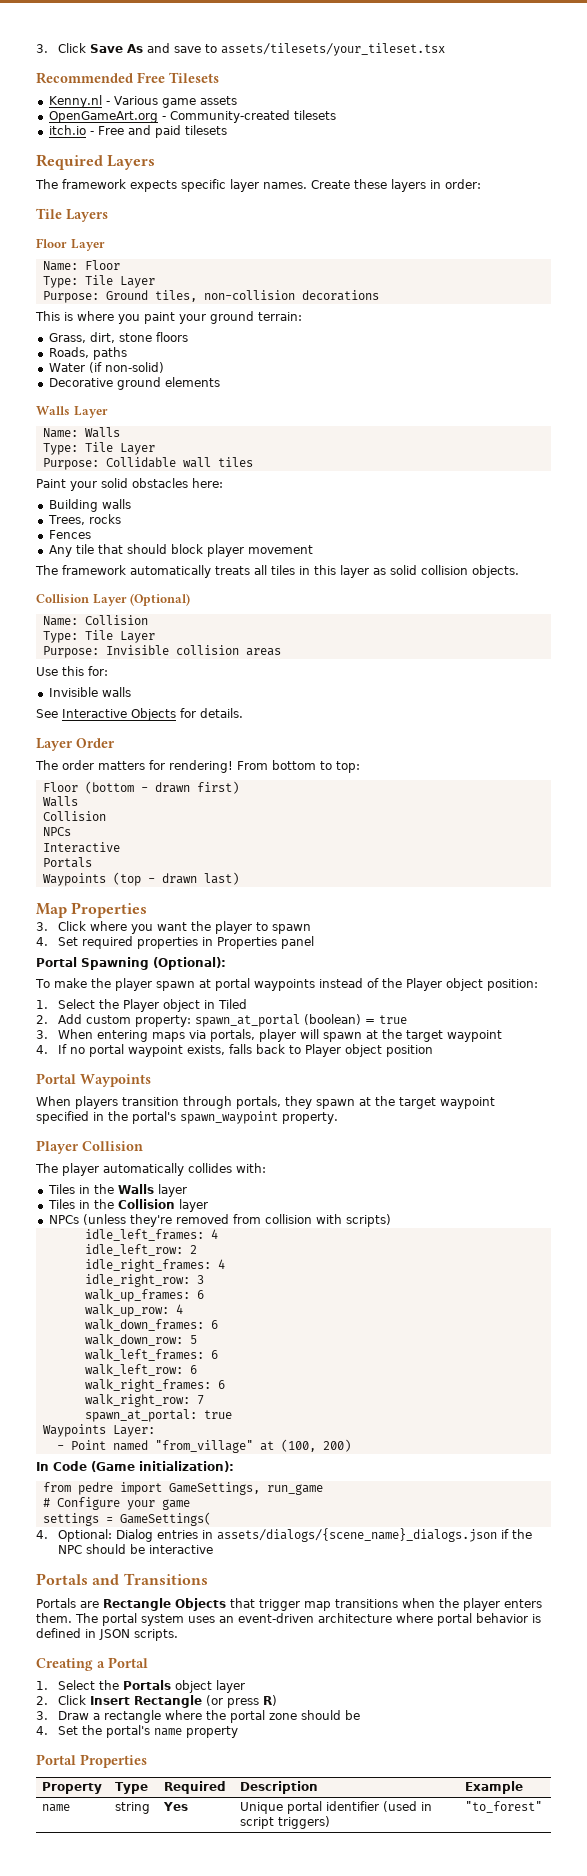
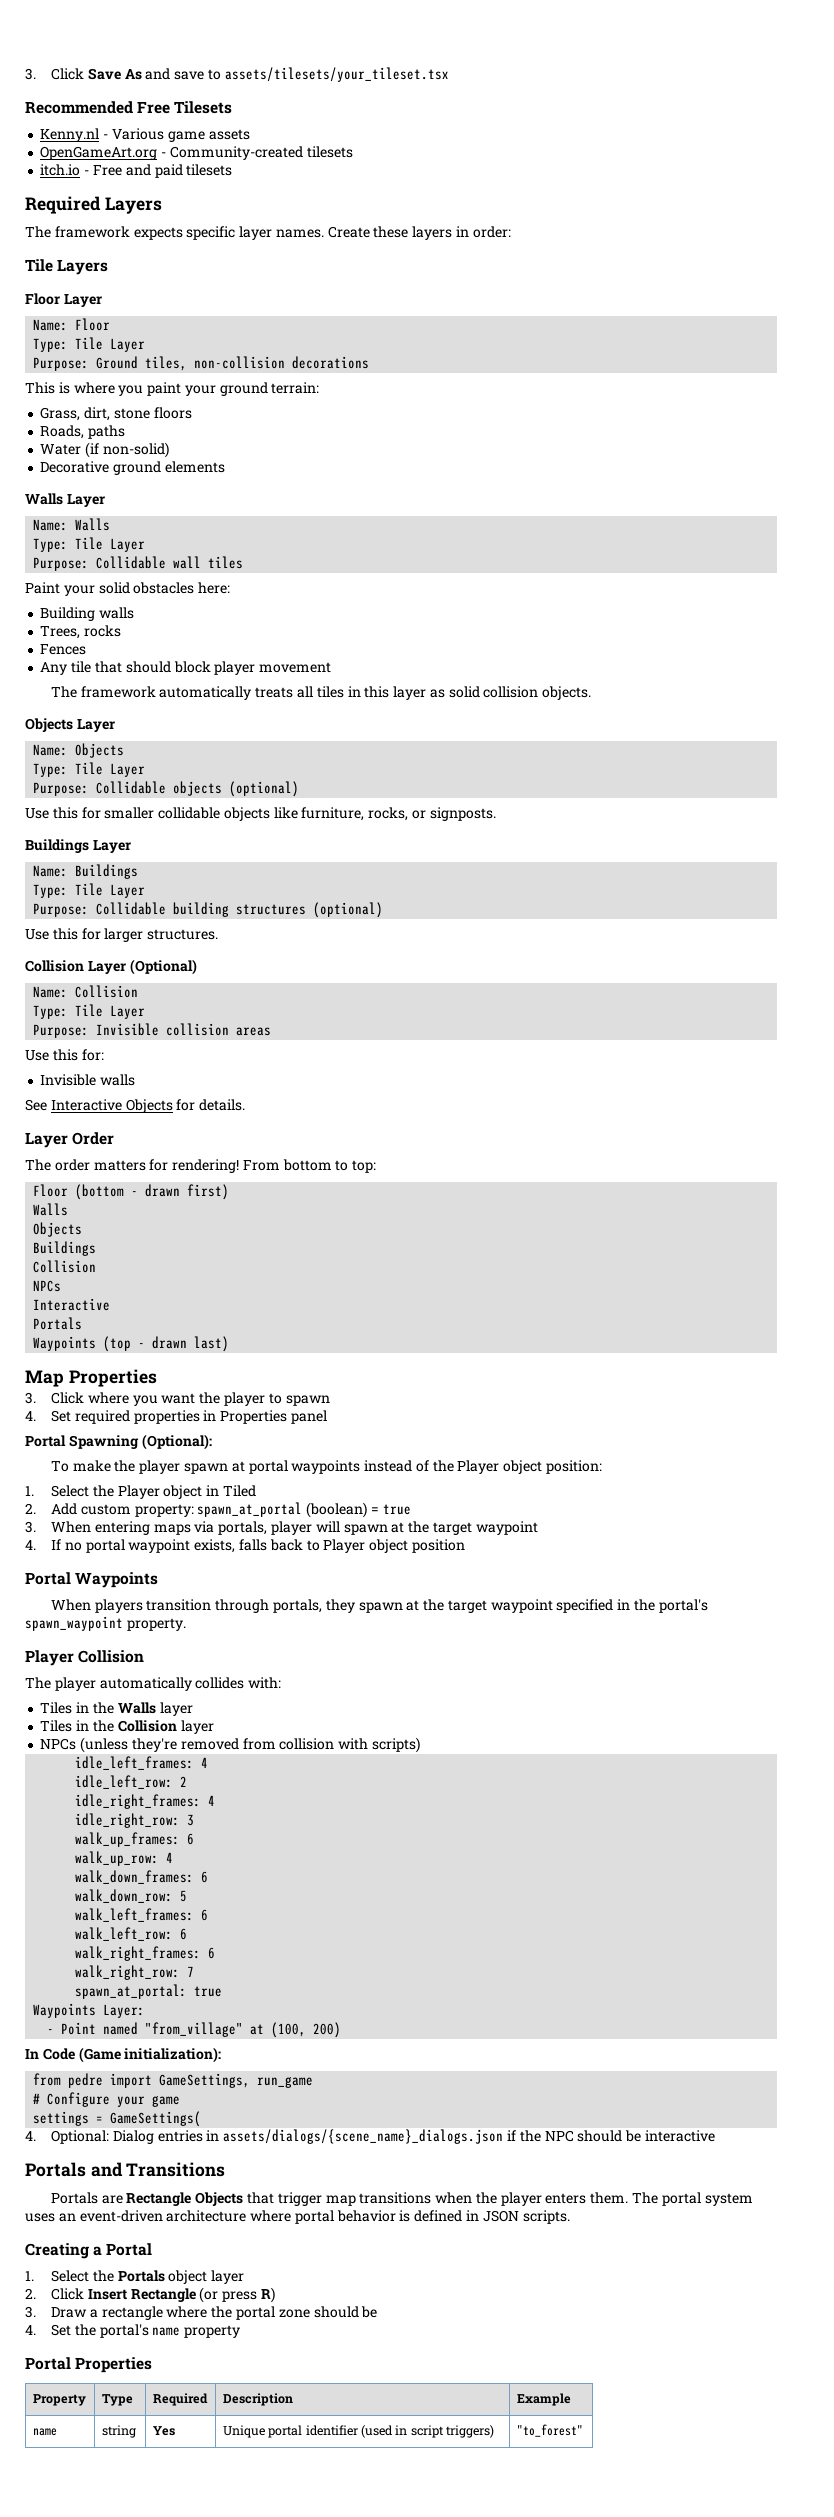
+ Objects Layer
+ Name: Objects
+ Type: Tile Layer
+ Purpose: Collidable objects (optional)
+ Use this for smaller collidable objects like furniture, rocks, or signposts.
+ Buildings Layer
+ Name: Buildings
+ Type: Tile Layer
+ Purpose: Collidable building structures (optional)
+ Use this for larger structures.
  Floor (bottom - drawn first)
  Walls
+ Objects
+ Buildings

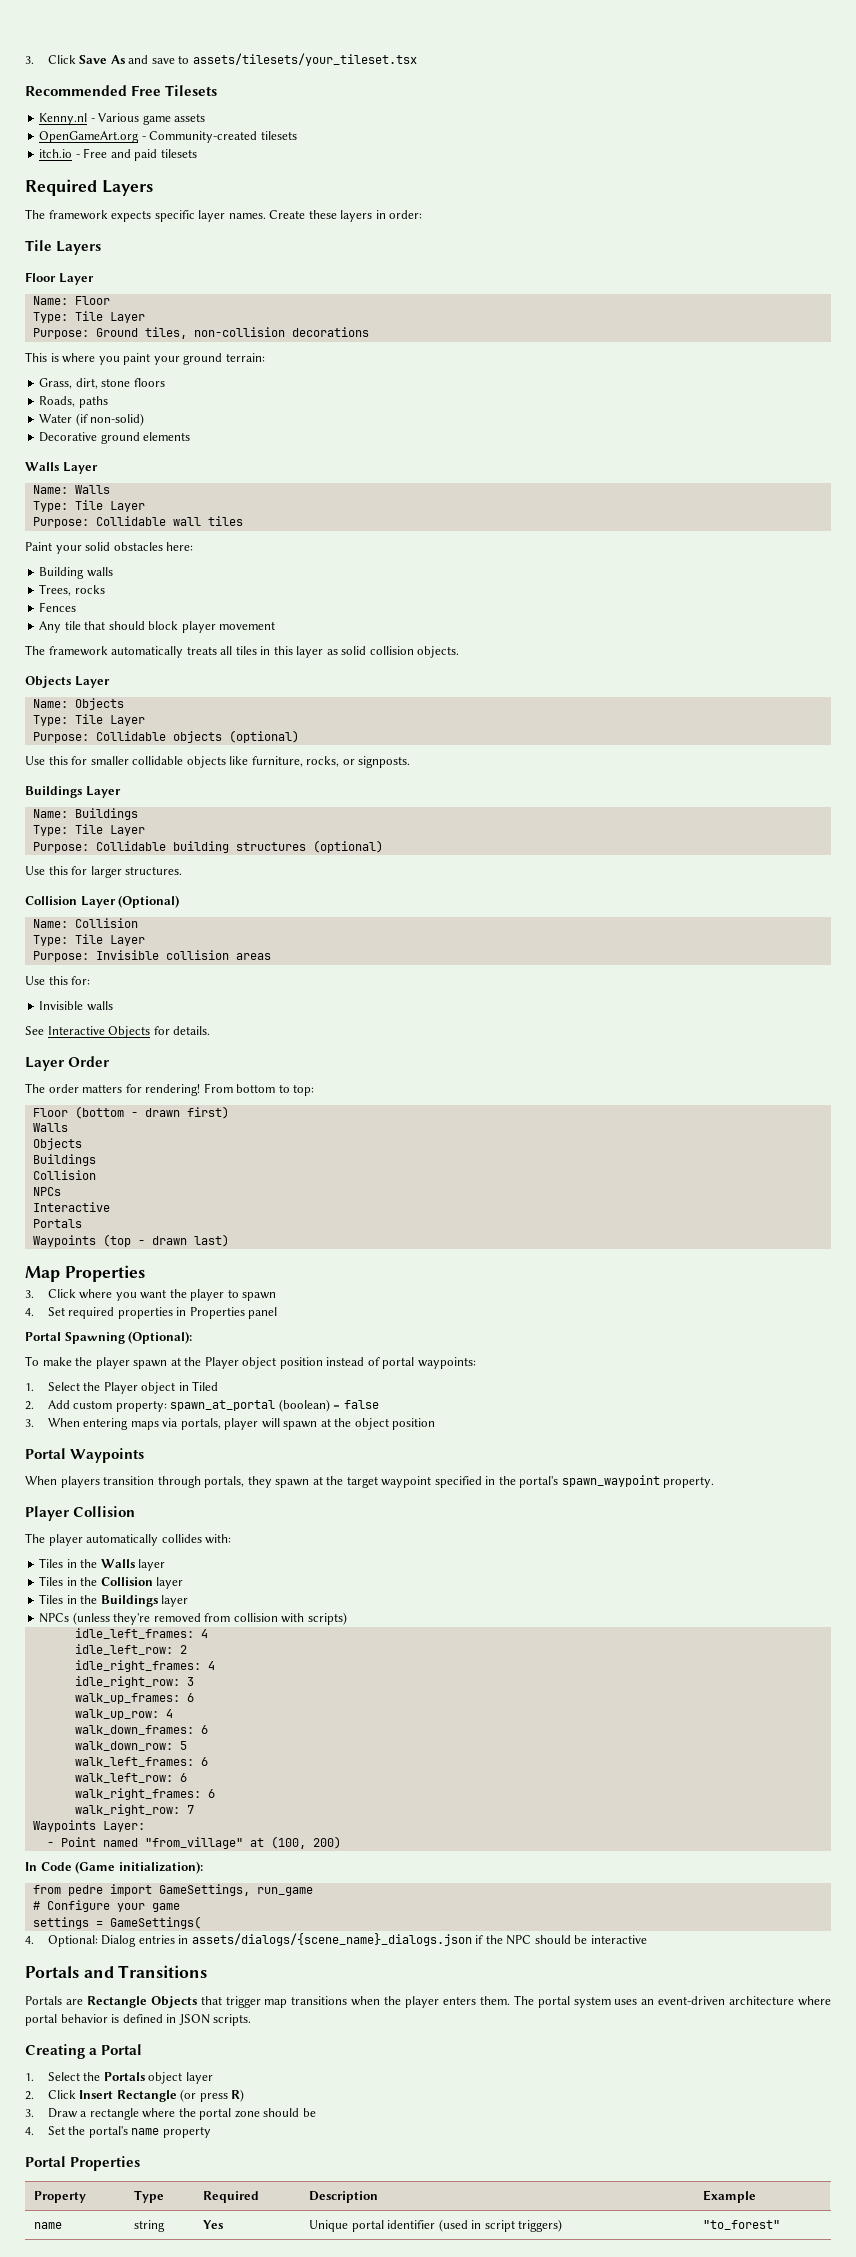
- To make the player spawn at portal waypoints instead of the Player object position:
+ To make the player spawn at the Player object position instead of portal waypoints:
- 2. Add custom property: spawn_at_portal (boolean) = true
+ 2. Add custom property: spawn_at_portal (boolean) = false
- 3. When entering maps via portals, player will spawn at the target waypoint
- 4. If no portal waypoint exists, falls back to Player object position
+ 3. When entering maps via portals, player will spawn at the object position
+ Tiles in the Buildings layer
- spawn_at_portal: true

